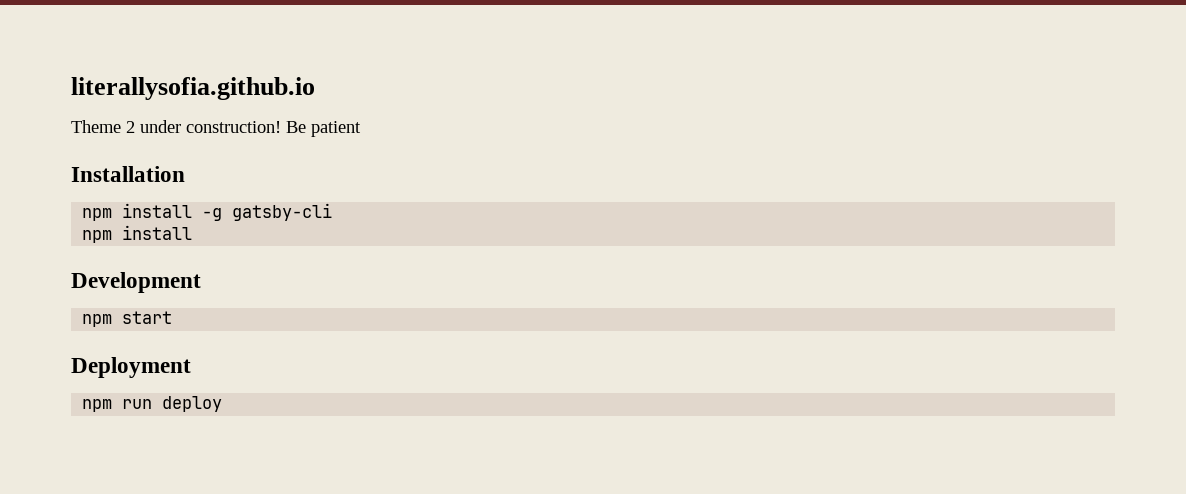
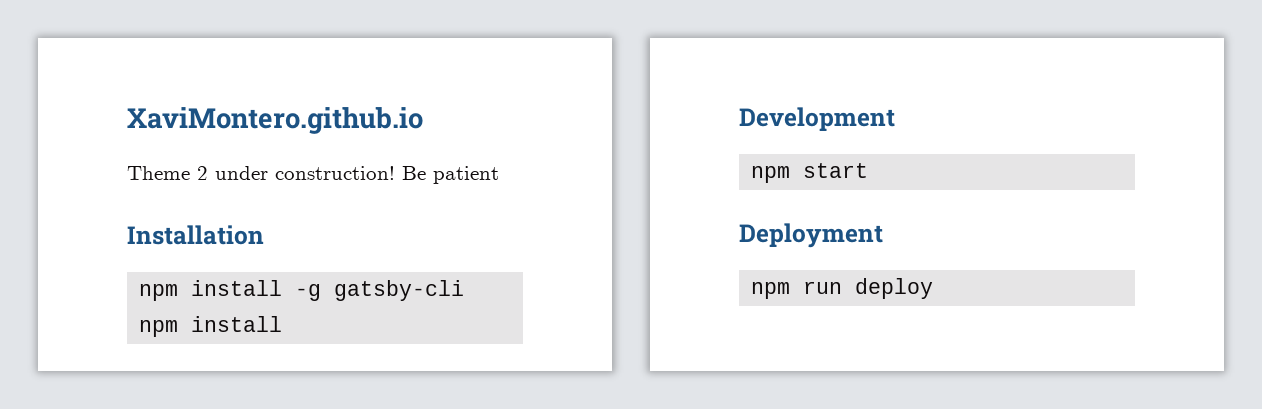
- literallysofia.github.io
+ XaviMontero.github.io

